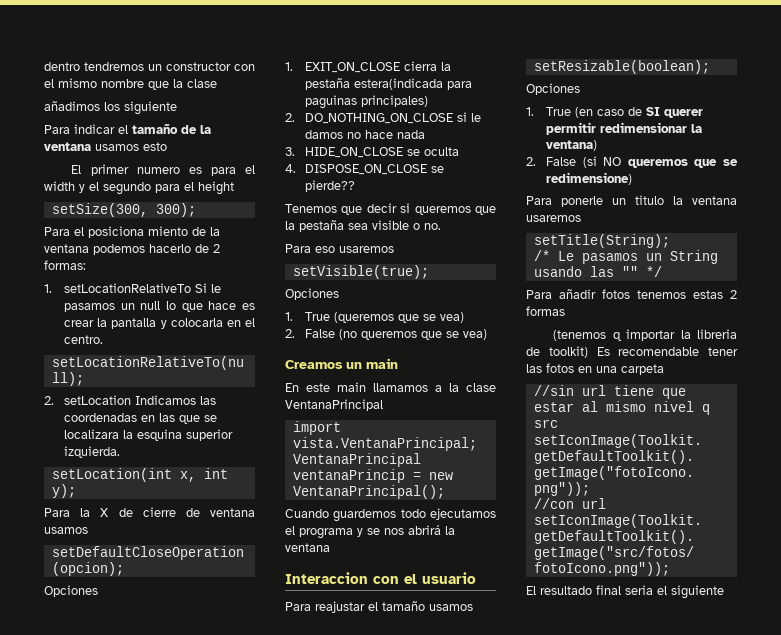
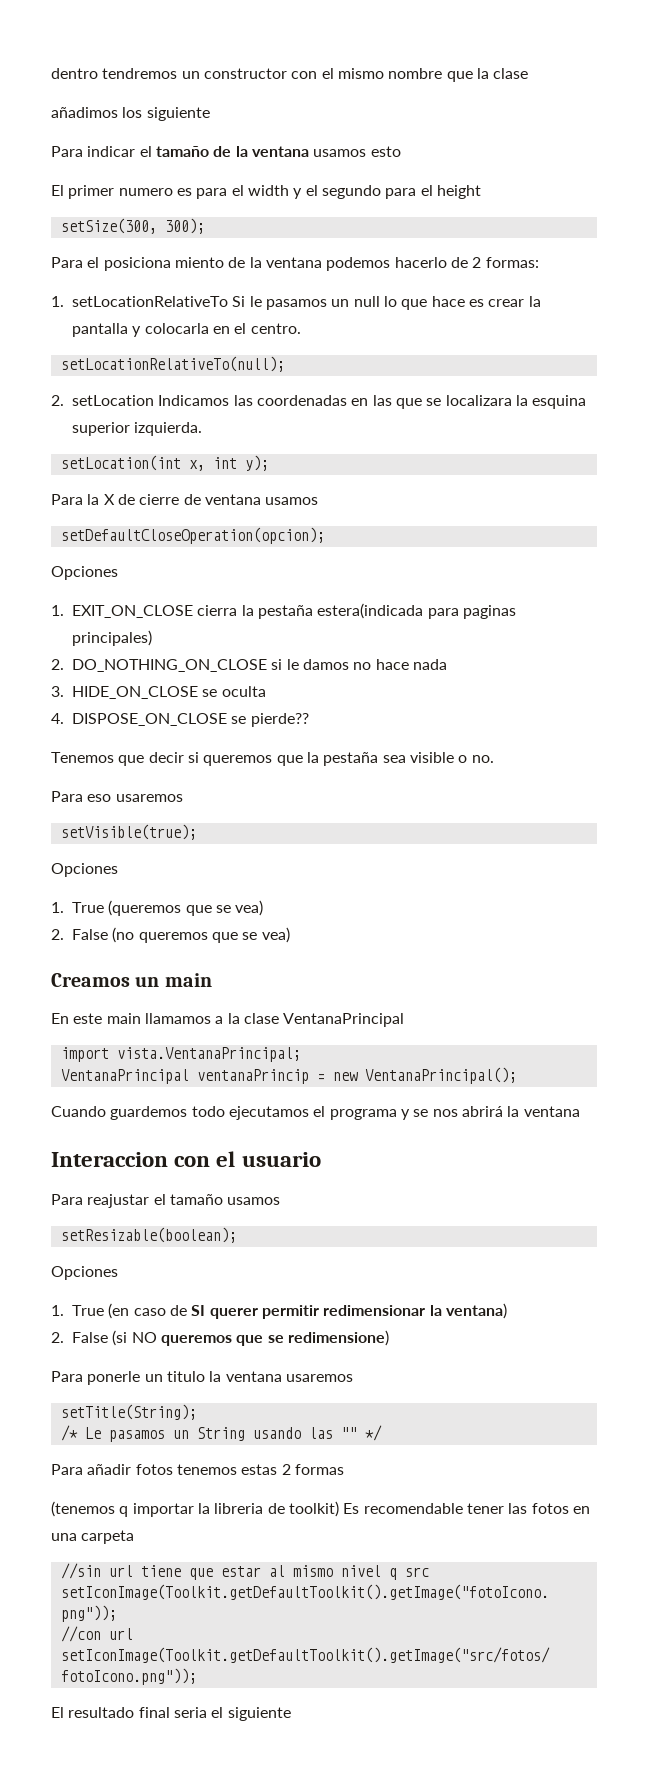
- 1. EXIT_ON_CLOSE cierra la pestaña estera(indicada para paguinas principales)
+ 1. EXIT_ON_CLOSE cierra la pestaña estera(indicada para paginas principales)

